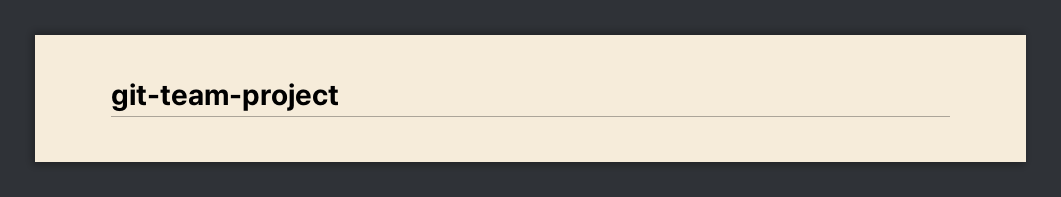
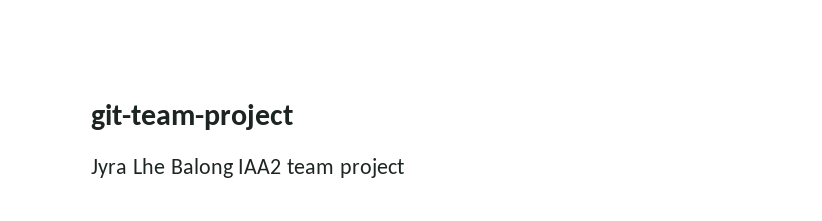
+ Jyra Lhe Balong IAA2 team project

